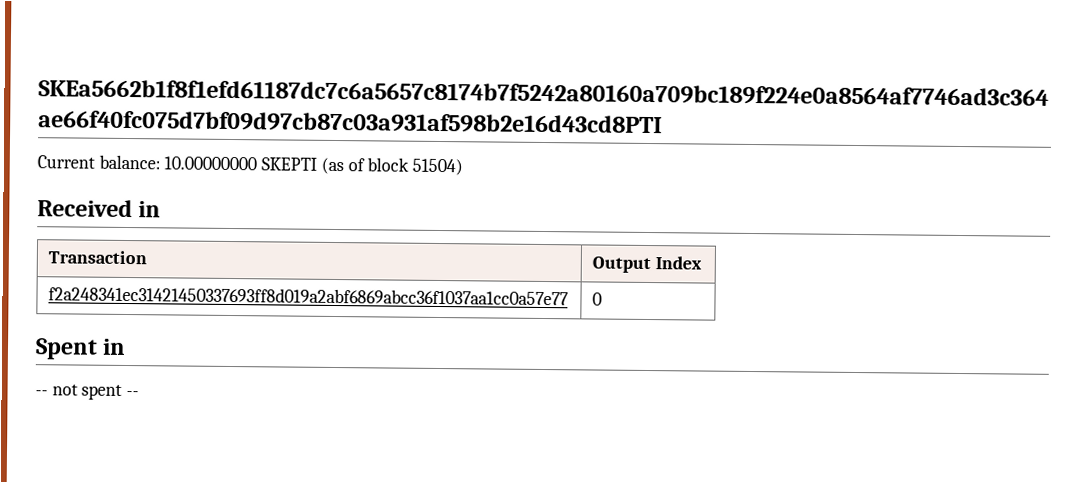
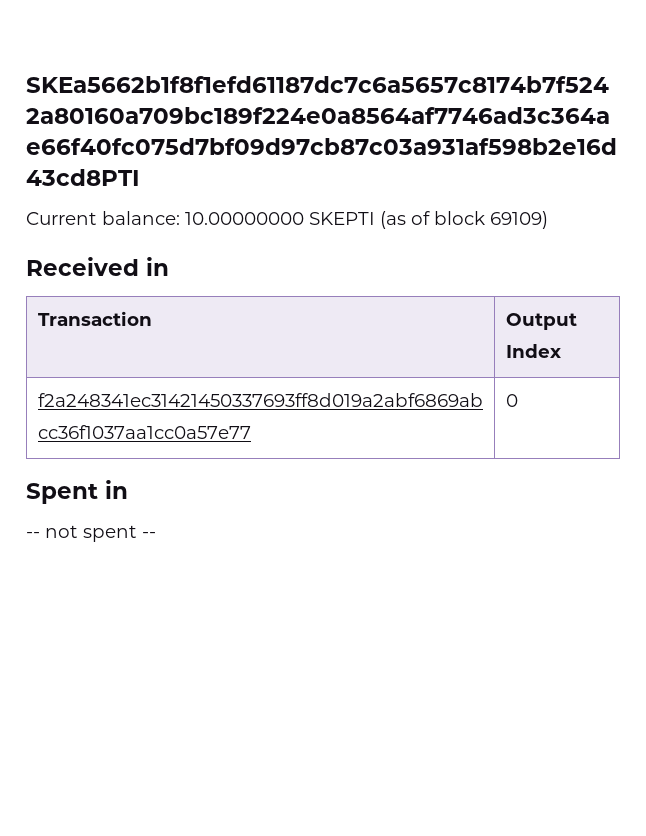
- Current balance: 10.00000000 SKEPTI (as of block 51504)
+ Current balance: 10.00000000 SKEPTI (as of block 69109)

